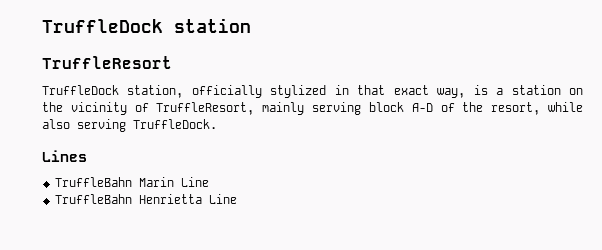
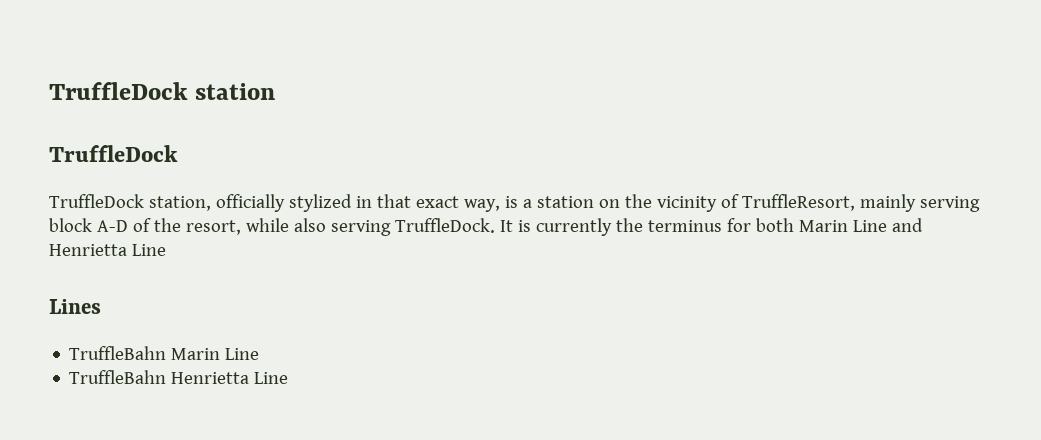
  TruffleDock station
- TruffleResort
+ TruffleDock
+ It is currently the terminus for both Marin Line and Henrietta Line

